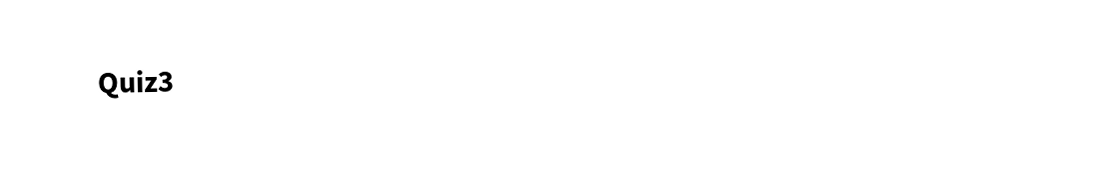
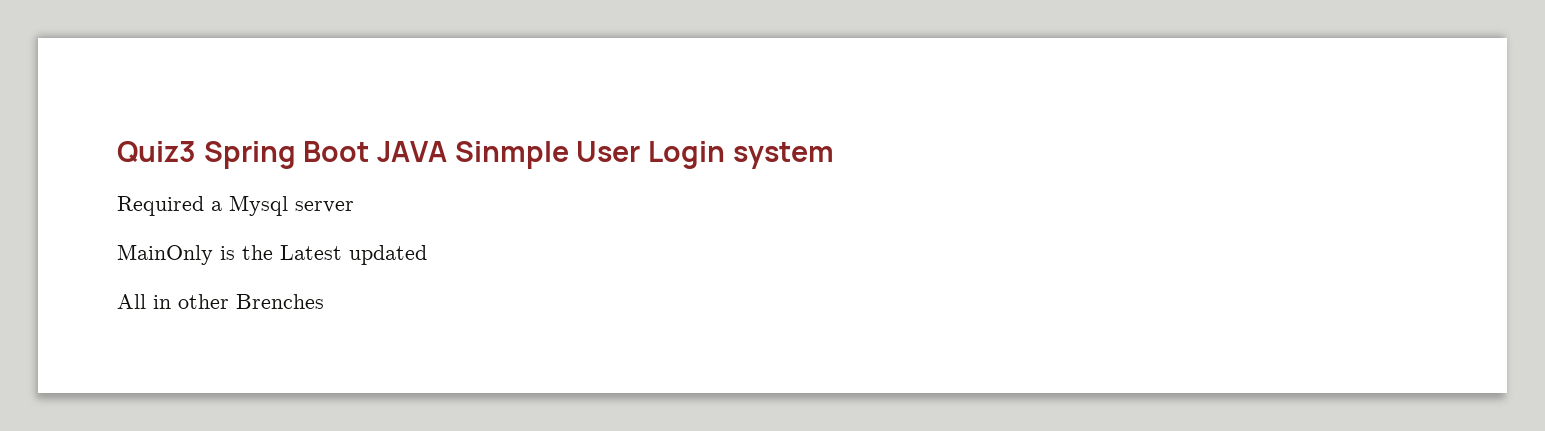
- Quiz3
+ Quiz3 Spring Boot JAVA Sinmple User Login system
+ Required a Mysql server
+ MainOnly is the Latest updated
+ All in other Brenches

